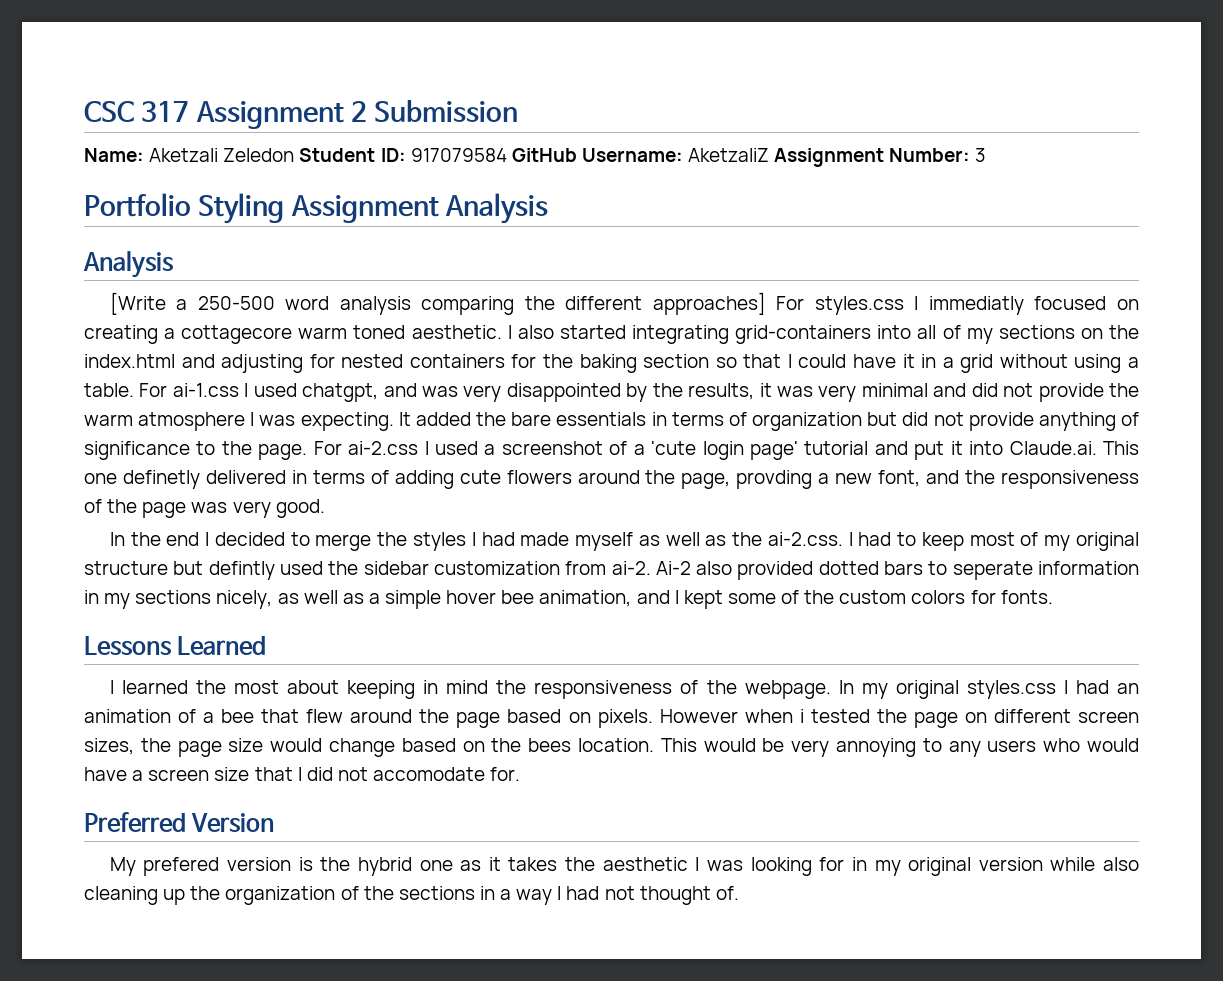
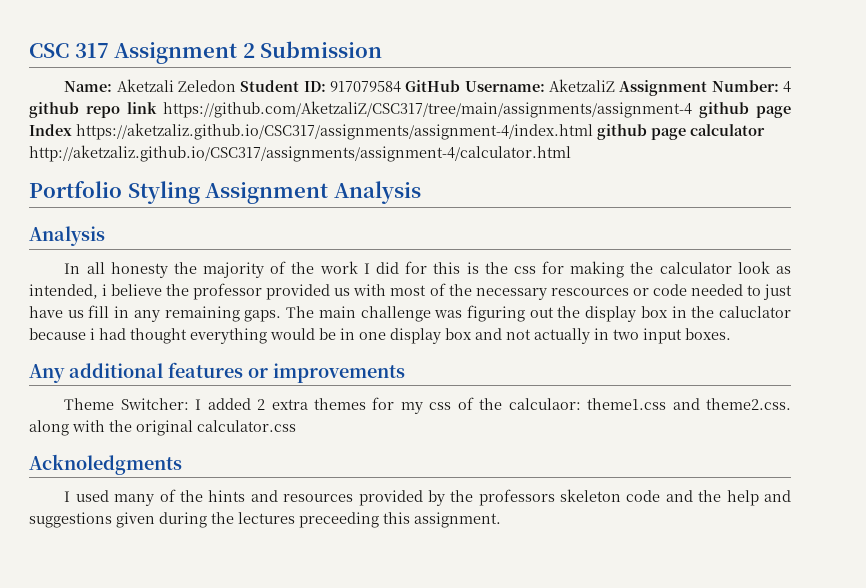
- Name: Aketzali Zeledon Student ID: 917079584 GitHub Username: AketzaliZ Assignment Number: 3
+ Name: Aketzali Zeledon Student ID: 917079584 GitHub Username: AketzaliZ Assignment Number: 4 github repo link https://github.com/AketzaliZ/CSC317/tree/main/assignments/assignment-4 github page Index https://aketzaliz.github.io/CSC317/assignments/assignment-4/index.html github page calculator http://aketzaliz.github.io/CSC317/assignments/assignment-4/calculator.html
- [Write a 250-500 word analysis comparing the different approaches] For styles.css I immediatly focused on creating a cottagecore warm toned aesthetic. I also started integrating grid-containers into all of my sections on the index.html and adjusting for nested containers for the baking section so that I could have it in a grid without using a table. For ai-1.css I used chatgpt, and was very disappointed by the results, it was very minimal and did not provide the warm atmosphere I was expecting. It added the bare essentials in terms of organization but did not provide anything of significance to the page. For ai-2.css I used a screenshot of a 'cute login page' tutorial and put it into Claude.ai. This one definetly delivered in terms of adding cute flowers around the page, provding a new font, and the responsiveness of the page was very good.
- In the end I decided to merge the styles I had made myself as well as the ai-2.css. I had to keep most of my original structure but defintly used the sidebar customization from ai-2. Ai-2 also provided dotted bars to seperate information in my sections nicely, as well as a simple hover bee animation, and I kept some of the custom colors for fonts.
- Lessons Learned
- I learned the most about keeping in mind the responsiveness of the webpage. In my original styles.css I had an animation of a bee that flew around the page based on pixels. However when i tested the page on different screen sizes, the page size would change based on the bees location. This would be very annoying to any users who would have a screen size that I did not accomodate for.
- Preferred Version
- My prefered version is the hybrid one as it takes the aesthetic I was looking for in my original version while also cleaning up the organization of the sections in a way I had not thought of.
+ In all honesty the majority of the work I did for this is the css for making the calculator look as intended, i believe the professor provided us with most of the necessary rescources or code needed to just have us fill in any remaining gaps. The main challenge was figuring out the display box in the caluclator because i had thought everything would be in one display box and not actually in two input boxes.
+ Any additional features or improvements
+ Theme Switcher: I added 2 extra themes for my css of the calculaor: theme1.css and theme2.css. along with the original calculator.css
+ Acknoledgments
+ I used many of the hints and resources provided by the professors skeleton code and the help and suggestions given during the lectures preceeding this assignment.

